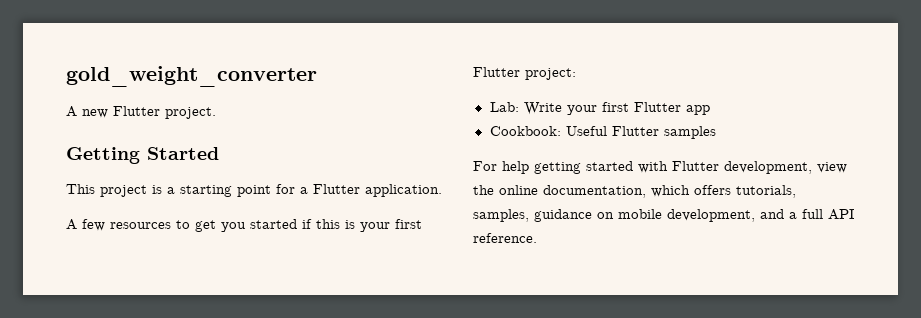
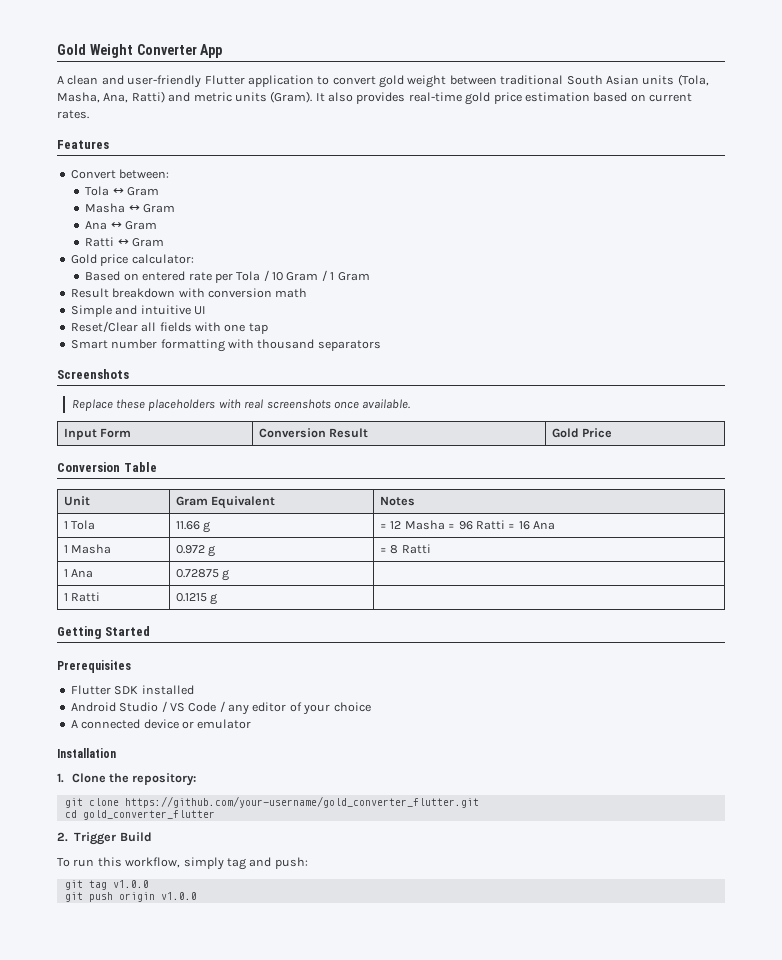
- gold_weight_converter
- A new Flutter project.
+ Gold Weight Converter App
+ A clean and user-friendly Flutter application to convert gold weight between traditional South Asian units (Tola, Masha, Ana, Ratti) and metric units (Gram). It also provides real-time gold price estimation based on current rates.
+ Features
+ Convert between:
+ Tola ↔ Gram
+ Masha ↔ Gram
+ Ana ↔ Gram
+ Ratti ↔ Gram
+ Gold price calculator:
+ Based on entered rate per Tola / 10 Gram / 1 Gram
+ Result breakdown with conversion math
+ Simple and intuitive UI
+ Reset/Clear all fields with one tap
+ Smart number formatting with thousand separators
+ Screenshots
+ Replace these placeholders with real screenshots once available.
+ Input Form | Conversion Result | Gold Price
+ Conversion Table
+ Unit | Gram Equivalent | Notes
+ 1 Tola | 11.66 g | = 12 Masha = 96 Ratti = 16 Ana
+ 1 Masha | 0.972 g | = 8 Ratti
+ 1 Ana | 0.72875 g |
+ 1 Ratti | 0.1215 g |
  Getting Started
- This project is a starting point for a Flutter application.
- A few resources to get you started if this is your first Flutter project:
- Lab: Write your first Flutter app
- Cookbook: Useful Flutter samples
- For help getting started with Flutter development, view the online documentation, which offers tutorials, samples, guidance on mobile development, and a full API reference.
+ Prerequisites
+ Flutter SDK installed
+ Android Studio / VS Code / any editor of your choice
+ A connected device or emulator
+ Installation
+ 1. Clone the repository:
+ git clone https://github.com/your-username/gold_converter_flutter.git
+ cd gold_converter_flutter
+ 2. Trigger Build
+ To run this workflow, simply tag and push:
+ git tag v1.0.0
+ git push origin v1.0.0

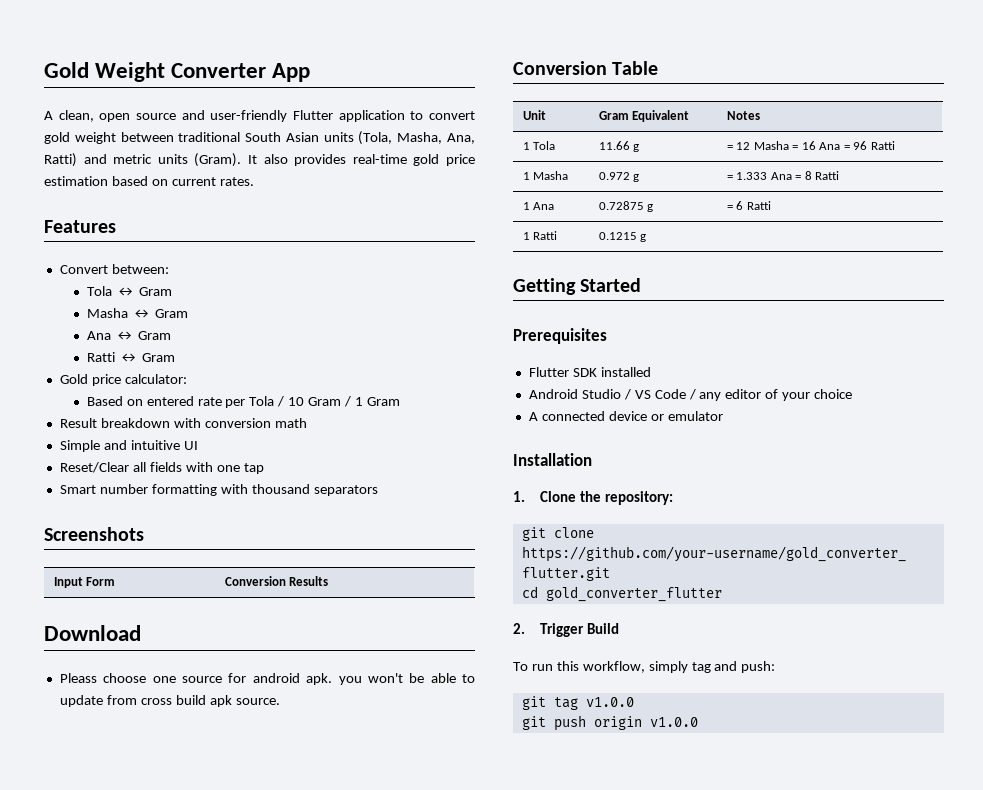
- A clean and user-friendly Flutter application to convert gold weight between traditional South Asian units (Tola, Masha, Ana, Ratti) and metric units (Gram).
+ A clean, open source and user-friendly Flutter application to convert gold weight between traditional South Asian units (Tola, Masha, Ana, Ratti) and metric units (Gram).
- Replace these placeholders with real screenshots once available.
- Input Form | Conversion Result | Gold Price
+ Input Form | Conversion Results
+ Download
+ Pleass choose one source for android apk. you won't be able to update from cross build apk source.
- 1 Tola | 11.66 g | = 12 Masha = 96 Ratti = 16 Ana
+ 1 Tola | 11.66 g | = 12 Masha = 16 Ana = 96 Ratti
- 1 Masha | 0.972 g | = 8 Ratti
+ 1 Masha | 0.972 g | = 1.333 Ana = 8 Ratti
- 1 Ana | 0.72875 g |
+ 1 Ana | 0.72875 g | = 6 Ratti

